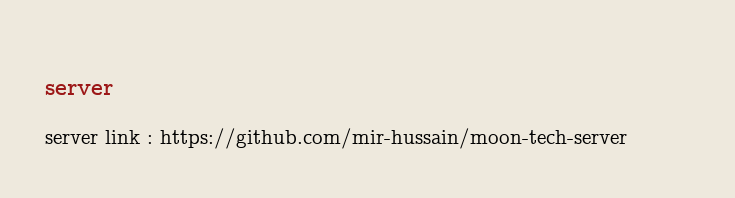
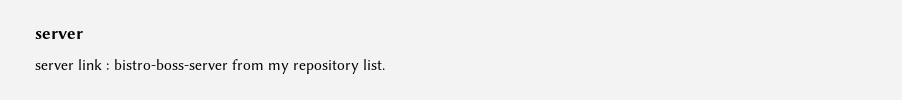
- server link : https://github.com/mir-hussain/moon-tech-server
+ server link : bistro-boss-server from my repository list.

